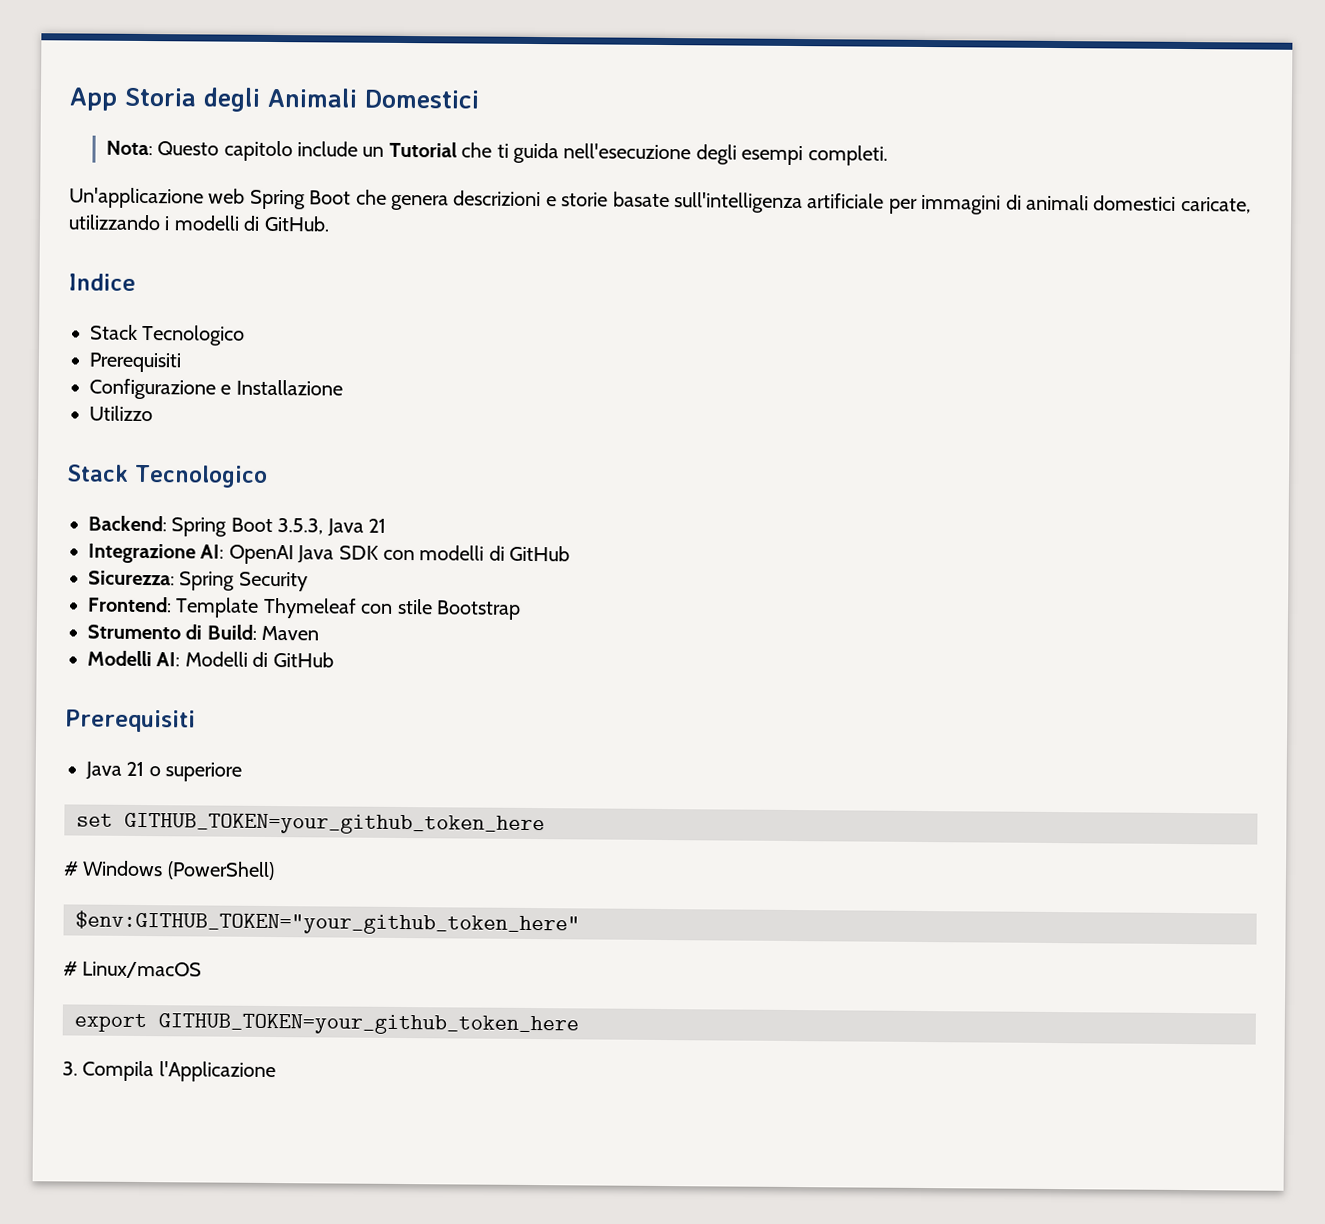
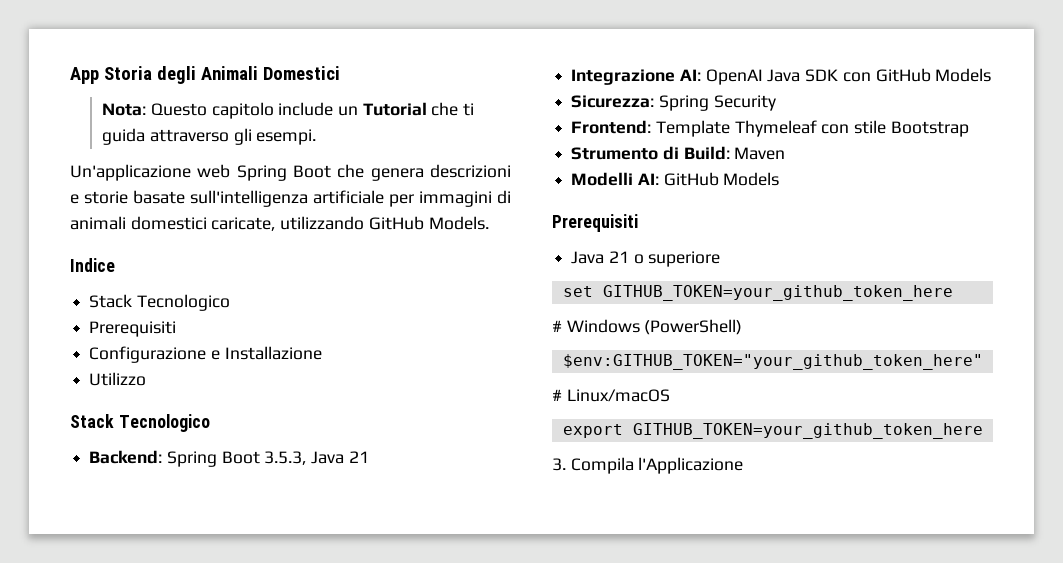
- Nota: Questo capitolo include un Tutorial che ti guida nell'esecuzione degli esempi completi.
+ Nota: Questo capitolo include un Tutorial che ti guida attraverso gli esempi.
- Un'applicazione web Spring Boot che genera descrizioni e storie basate sull'intelligenza artificiale per immagini di animali domestici caricate, utilizzando i modelli di GitHub.
+ Un'applicazione web Spring Boot che genera descrizioni e storie basate sull'intelligenza artificiale per immagini di animali domestici caricate, utilizzando GitHub Models.
- Integrazione AI: OpenAI Java SDK con modelli di GitHub
+ Integrazione AI: OpenAI Java SDK con GitHub Models
- Modelli AI: Modelli di GitHub
+ Modelli AI: GitHub Models

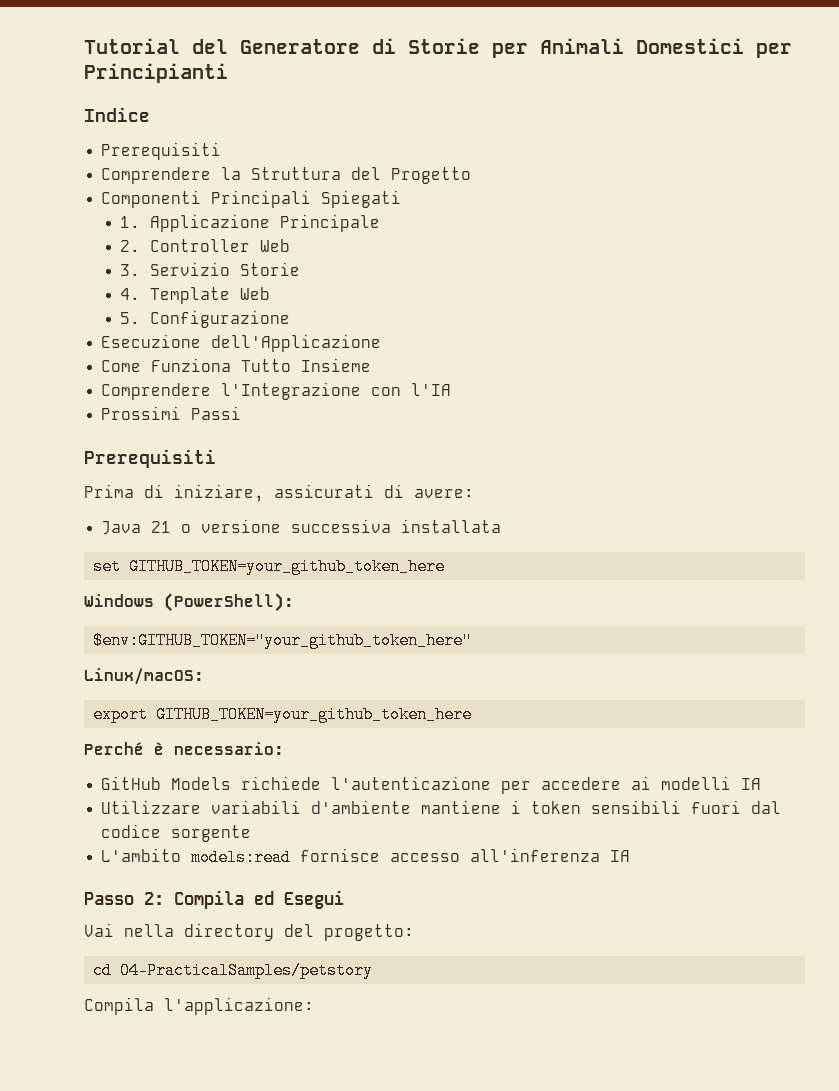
- App Storia degli Animali Domestici
- Nota: Questo capitolo include un Tutorial che ti guida attraverso gli esempi.
- Un'applicazione web Spring Boot che genera descrizioni e storie basate sull'intelligenza artificiale per immagini di animali domestici caricate, utilizzando GitHub Models.
+ Tutorial del Generatore di Storie per Animali Domestici per Principianti
  Indice
- Stack Tecnologico
  Prerequisiti
- Configurazione e Installazione
- Utilizzo
- Stack Tecnologico
- Backend: Spring Boot 3.5.3, Java 21
- Integrazione AI: OpenAI Java SDK con GitHub Models
- Sicurezza: Spring Security
- Frontend: Template Thymeleaf con stile Bootstrap
- Strumento di Build: Maven
- Modelli AI: GitHub Models
+ Comprendere la Struttura del Progetto
+ Componenti Principali Spiegati
+ 1. Applicazione Principale
+ 2. Controller Web
+ 3. Servizio Storie
+ 4. Template Web
+ 5. Configurazione
+ Esecuzione dell'Applicazione
+ Come Funziona Tutto Insieme
+ Comprendere l'Integrazione con l'IA
+ Prossimi Passi
  Prerequisiti
+ Prima di iniziare, assicurati di avere:
- Java 21 o superiore
+ Java 21 o versione successiva installata
- # Windows (PowerShell)
+ Windows (PowerShell):
- # Linux/macOS
+ Linux/macOS:
- 3. Compila l'Applicazione
+ Perché è necessario:
+ GitHub Models richiede l'autenticazione per accedere ai modelli IA
+ Utilizzare variabili d'ambiente mantiene i token sensibili fuori dal codice sorgente
+ L'ambito models:read fornisce accesso all'inferenza IA
+ Passo 2: Compila ed Esegui
+ Vai nella directory del progetto:
+ cd 04-PracticalSamples/petstory
+ Compila l'applicazione:

